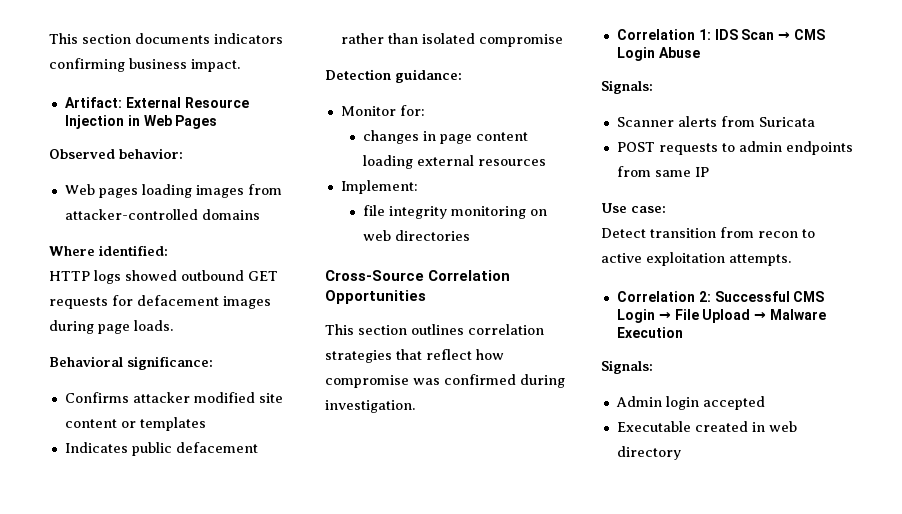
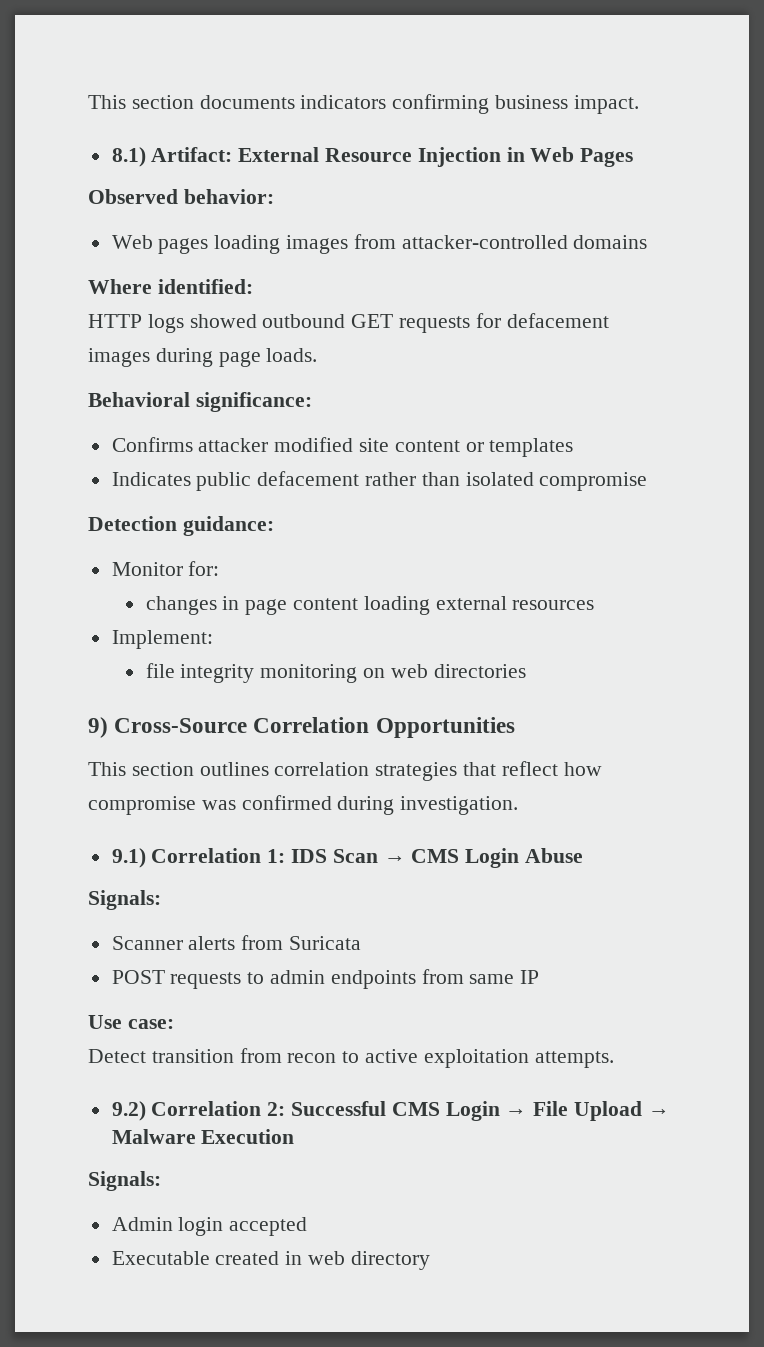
- Artifact: External Resource Injection in Web Pages
+ 8.1) Artifact: External Resource Injection in Web Pages
- Cross-Source Correlation Opportunities
+ 9) Cross-Source Correlation Opportunities
- Correlation 1: IDS Scan → CMS Login Abuse
+ 9.1) Correlation 1: IDS Scan → CMS Login Abuse
- Correlation 2: Successful CMS Login → File Upload → Malware Execution
+ 9.2) Correlation 2: Successful CMS Login → File Upload → Malware Execution

